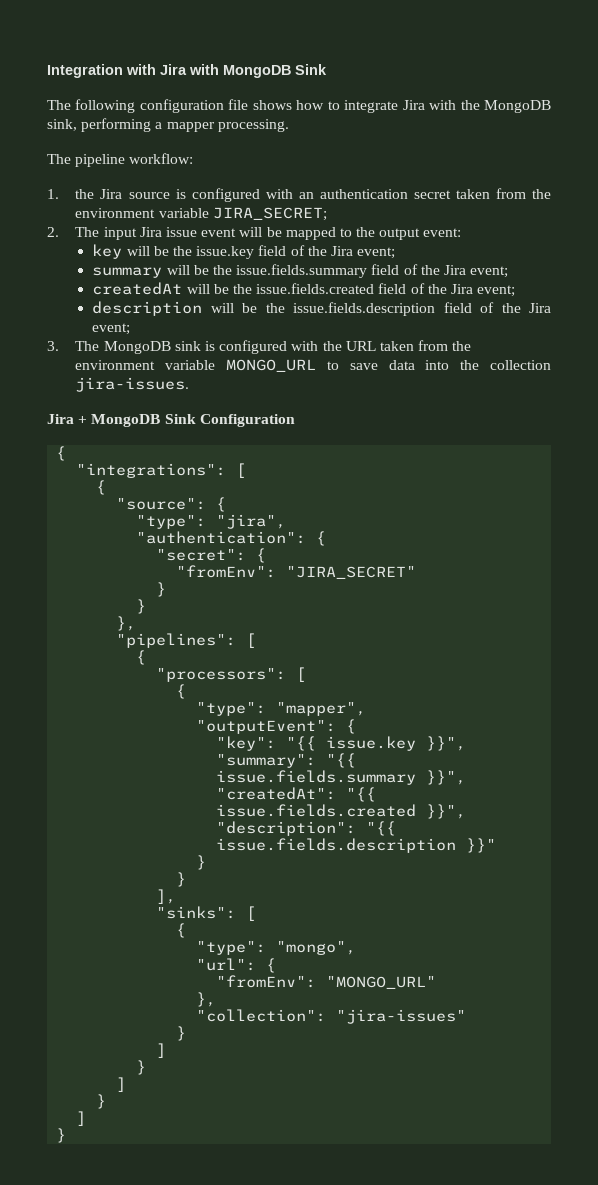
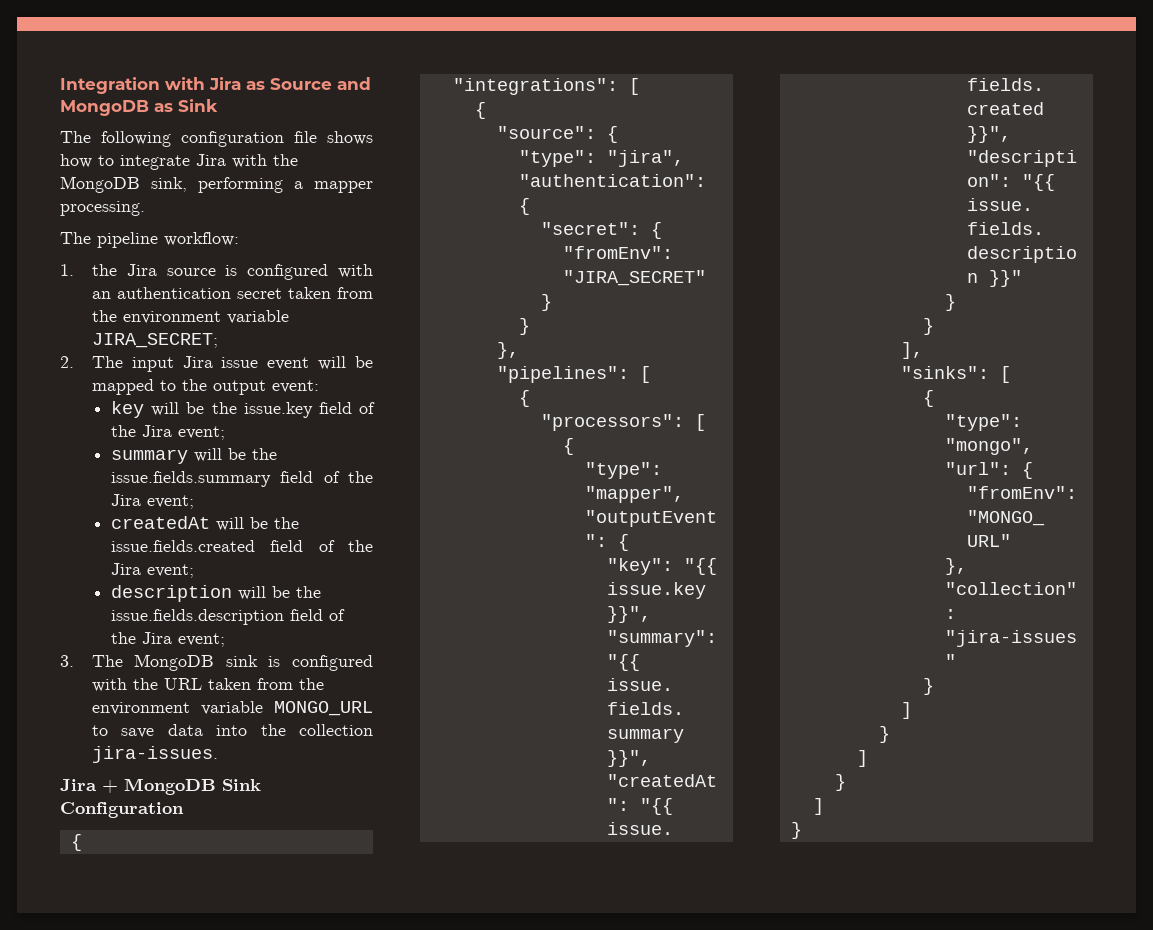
- Integration with Jira with MongoDB Sink
+ Integration with Jira as Source and MongoDB as Sink

